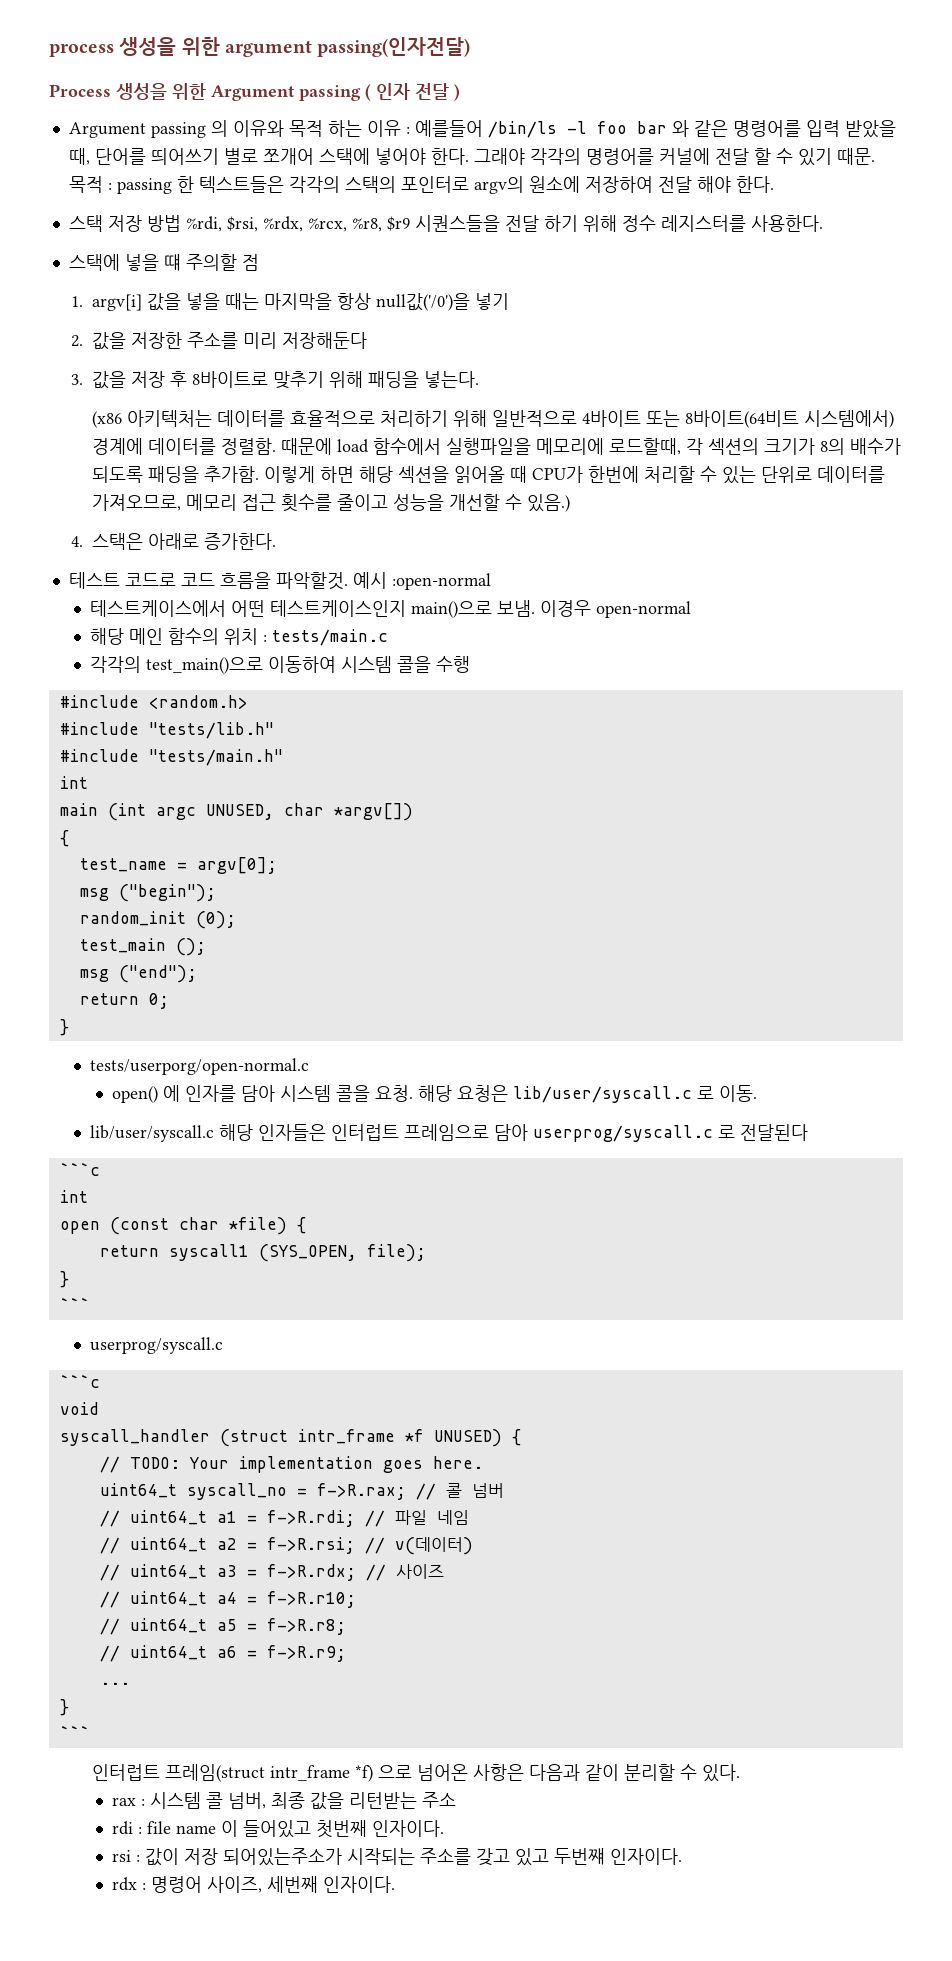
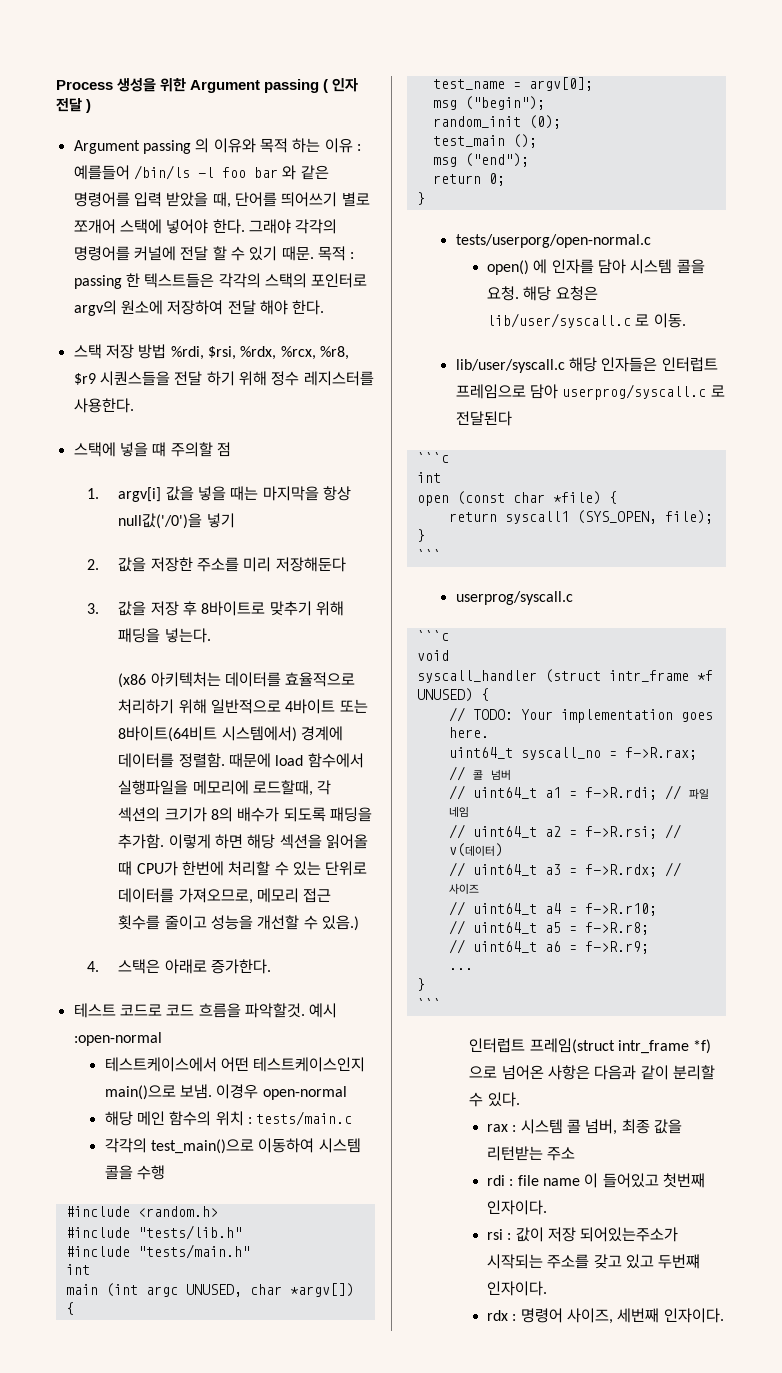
- process 생성을 위한 argument passing(인자전달)

